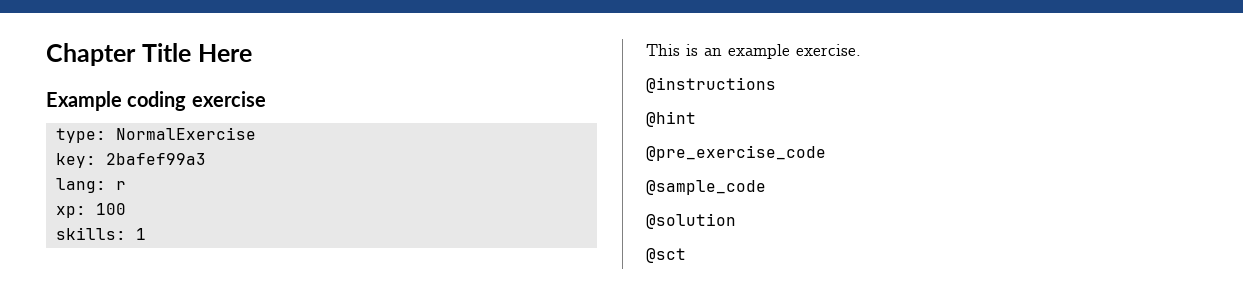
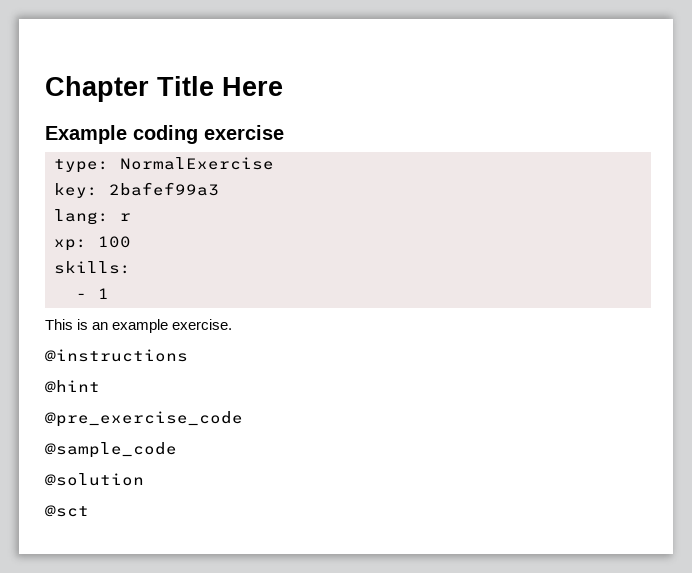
- skills: 1
+ skills:
+ - 1

